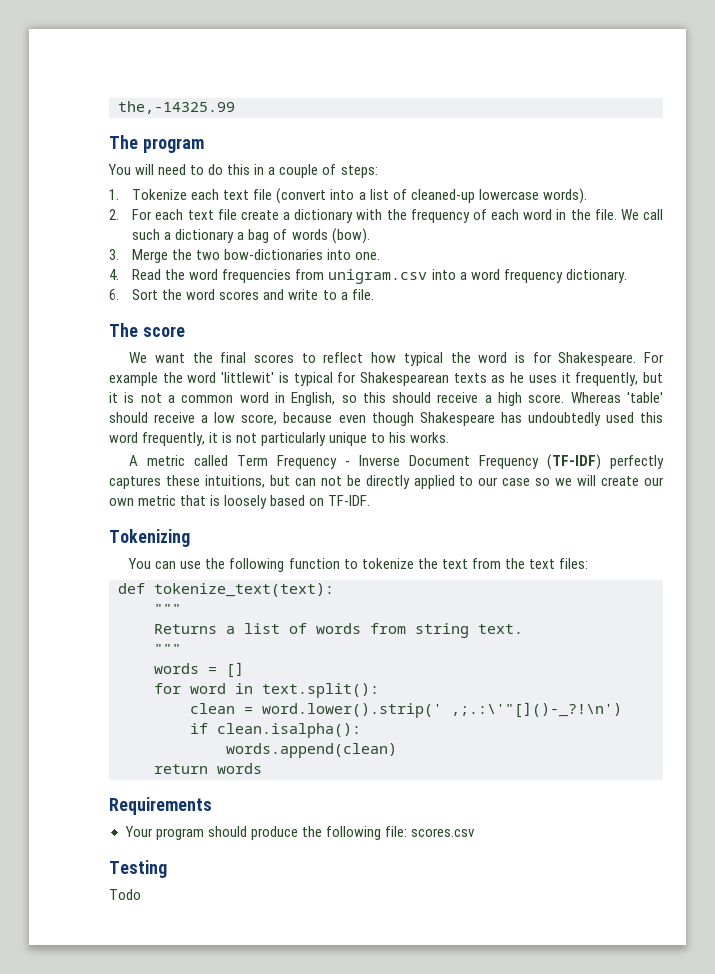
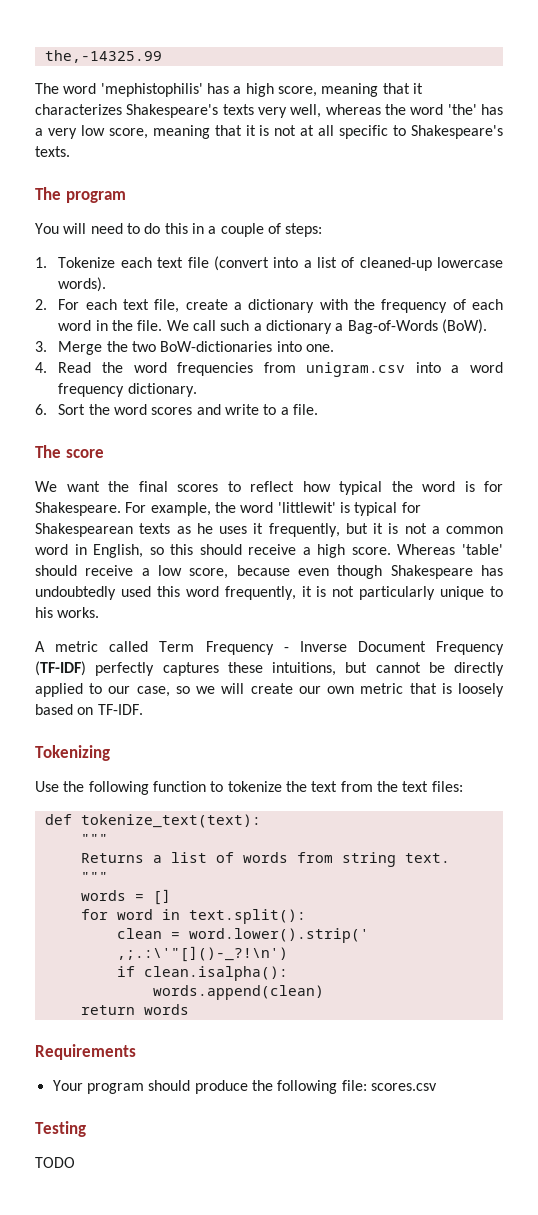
+ The word 'mephistophilis' has a high score, meaning that it characterizes Shakespeare's texts very well, whereas the word 'the' has a very low score, meaning that it is not at all specific to Shakespeare's texts.
- 2. For each text file create a dictionary with the frequency of each word in the file.
+ 2. For each text file, create a dictionary with the frequency of each word in the file.
- We call such a dictionary a bag of words (bow).
+ We call such a dictionary a Bag-of-Words (BoW).
- 3. Merge the two bow-dictionaries into one.
+ 3. Merge the two BoW-dictionaries into one.
- For example the word 'littlewit' is typical for Shakespearean texts as he uses it frequently, but it is not a common word in English, so this should receive a high score.
+ For example, the word 'littlewit' is typical for Shakespearean texts as he uses it frequently, but it is not a common word in English, so this should receive a high score.
- A metric called Term Frequency - Inverse Document Frequency (TF-IDF) perfectly captures these intuitions, but can not be directly applied to our case so we will create our own metric that is loosely based on TF-IDF.
+ A metric called Term Frequency - Inverse Document Frequency (TF-IDF) perfectly captures these intuitions, but cannot be directly applied to our case, so we will create our own metric that is loosely based on TF-IDF.
- You can use the following function to tokenize the text from the text files:
+ Use the following function to tokenize the text from the text files:
- Todo
+ TODO

